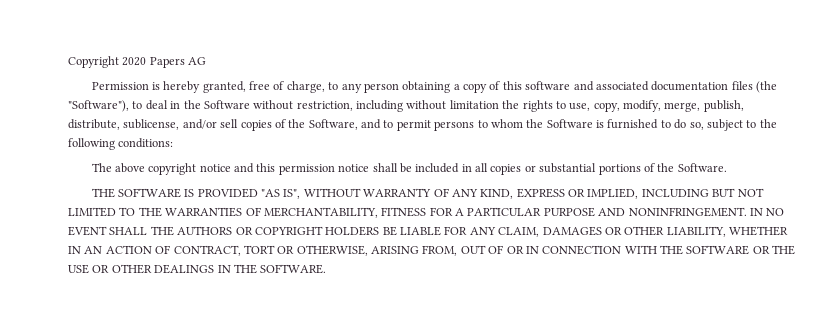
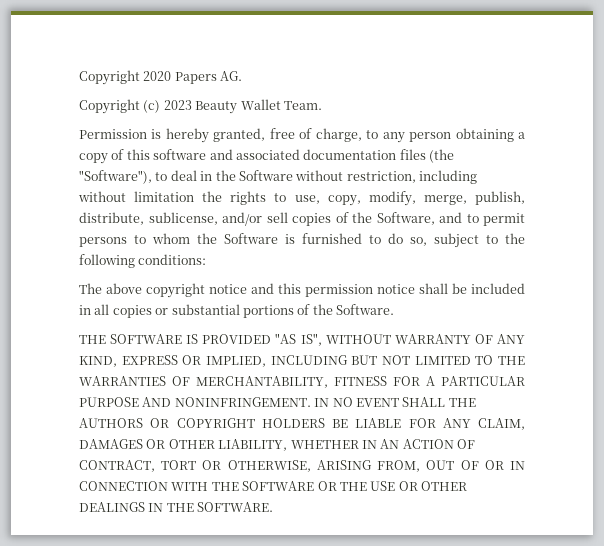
- Copyright 2020 Papers AG
+ Copyright 2020 Papers AG.
+ Copyright (c) 2023 Beauty Wallet Team.

